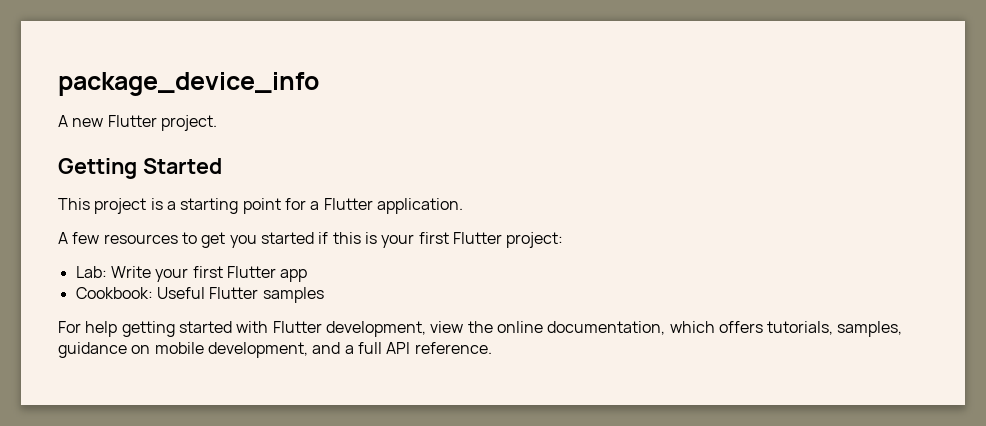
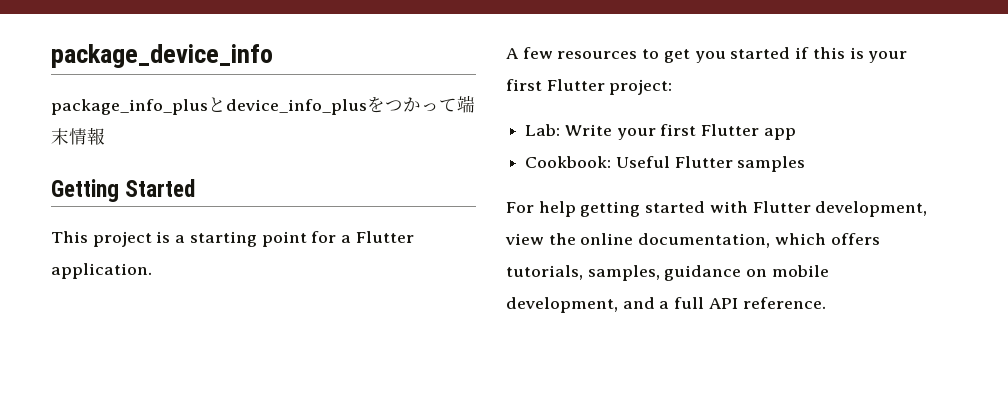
- A new Flutter project.
+ package_info_plusとdevice_info_plusをつかって端末情報

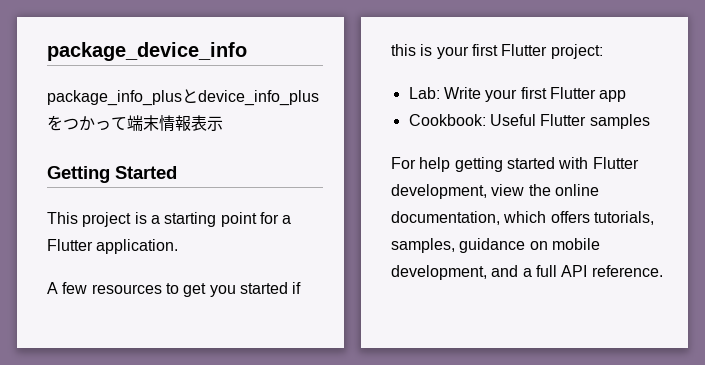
- package_info_plusとdevice_info_plusをつかって端末情報
+ package_info_plusとdevice_info_plusをつかって端末情報表示

